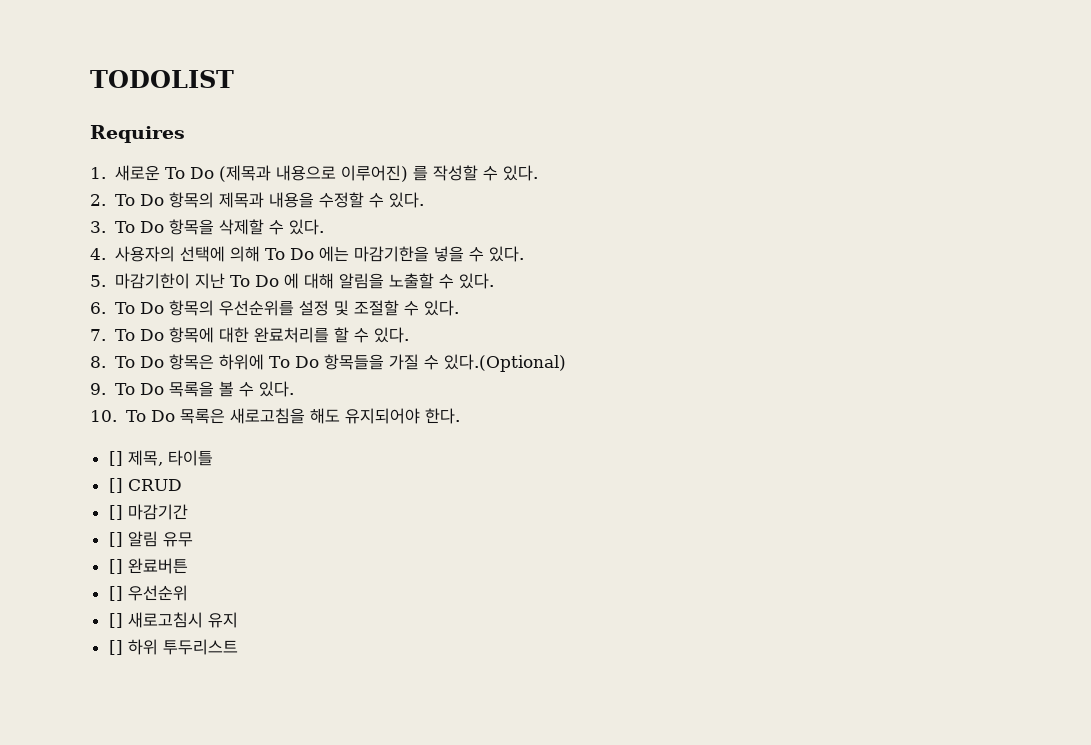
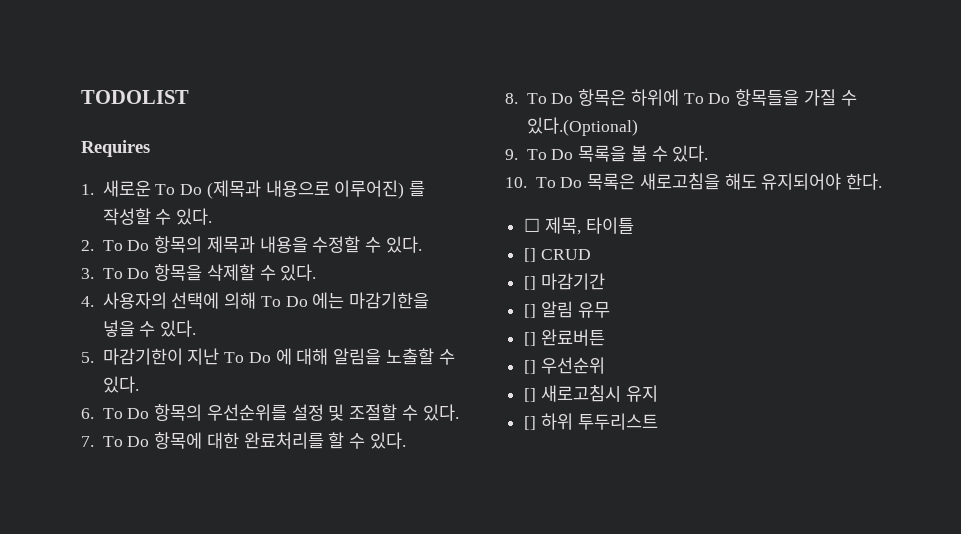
- [] 제목, 타이틀
+ ☐ 제목, 타이틀

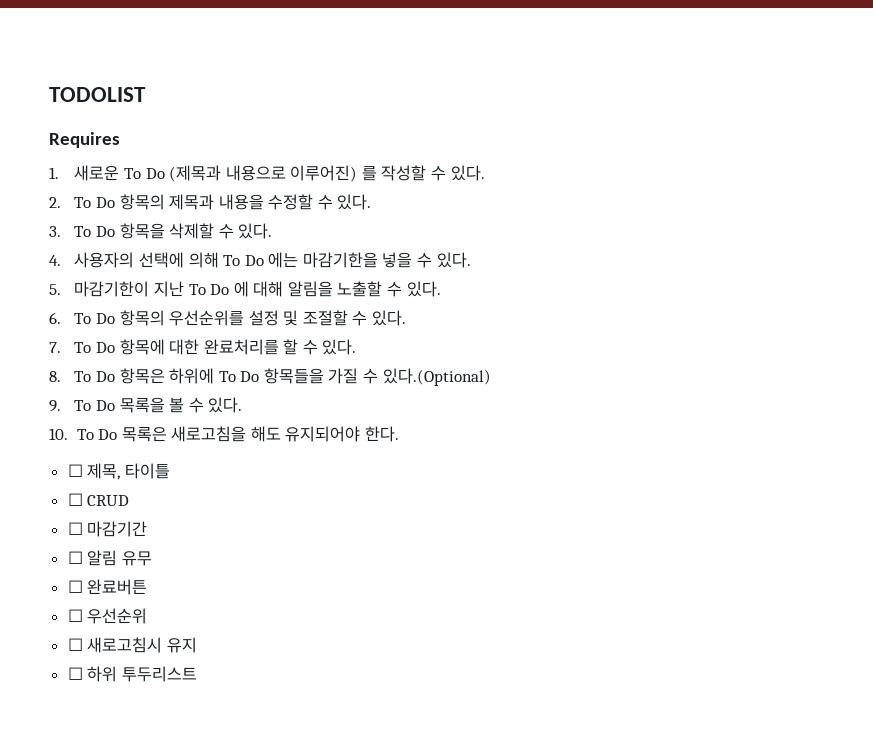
- [] CRUD
+ ☐ CRUD
- [] 마감기간
+ ☐ 마감기간
- [] 알림 유무
+ ☐ 알림 유무
- [] 완료버튼
+ ☐ 완료버튼
- [] 우선순위
+ ☐ 우선순위
- [] 새로고침시 유지
+ ☐ 새로고침시 유지
- [] 하위 투두리스트
+ ☐ 하위 투두리스트

